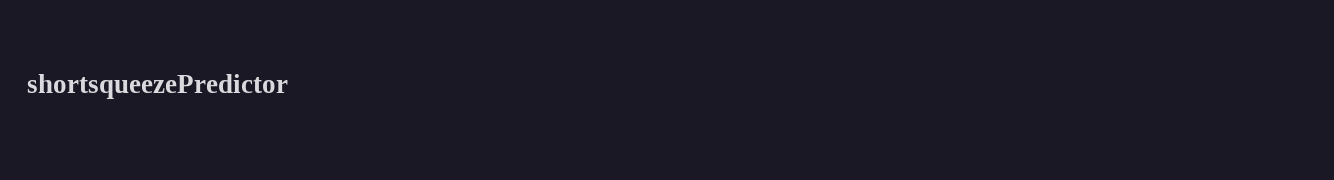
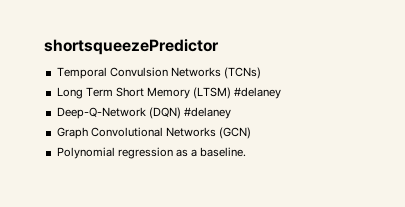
+ Temporal Convulsion Networks (TCNs)
+ Long Term Short Memory (LTSM) #delaney
+ Deep-Q-Network (DQN) #delaney
+ Graph Convolutional Networks (GCN)
+ Polynomial regression as a baseline.

